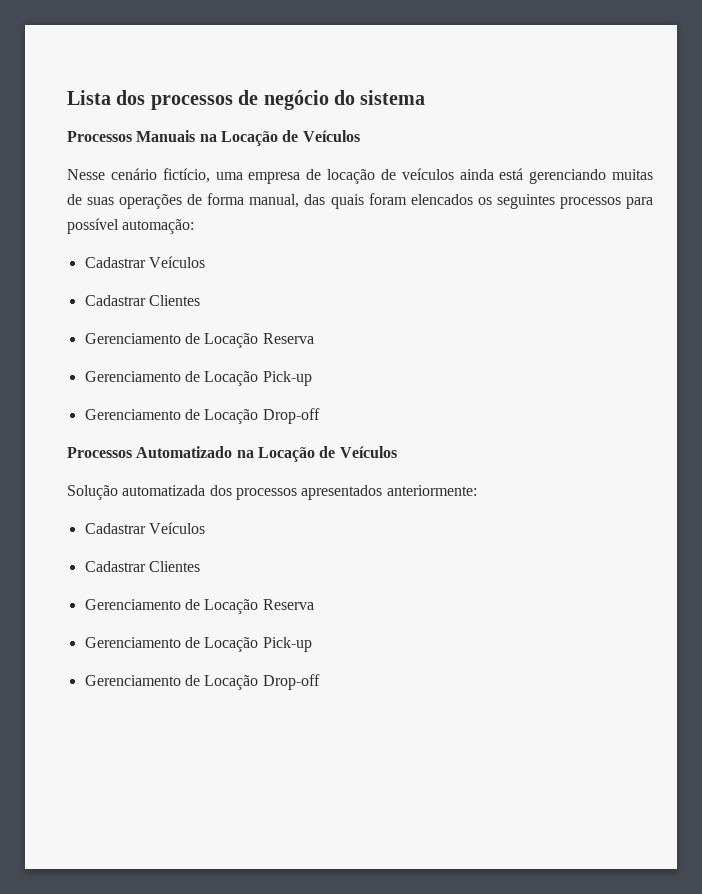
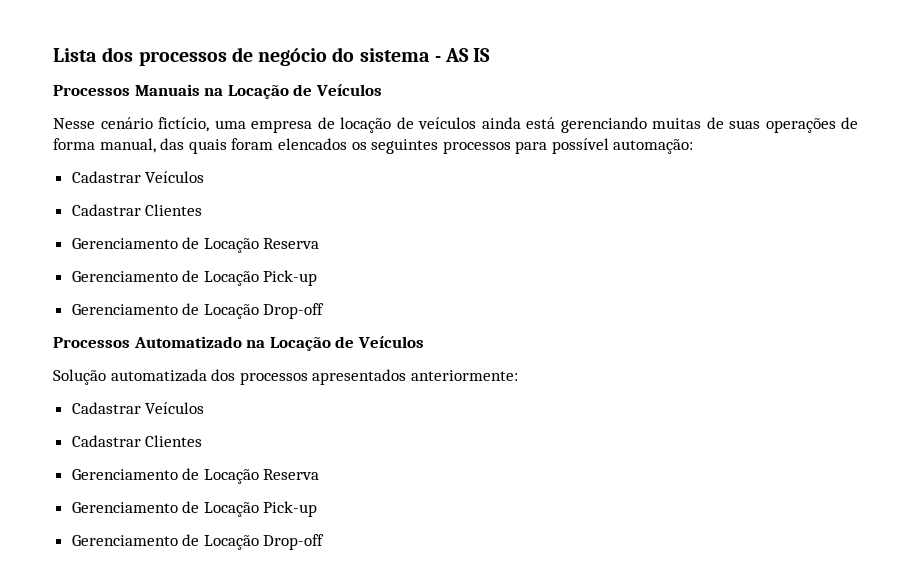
- Lista dos processos de negócio do sistema
+ Lista dos processos de negócio do sistema - AS IS

